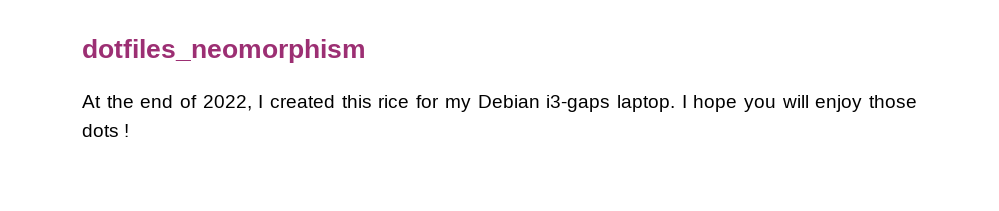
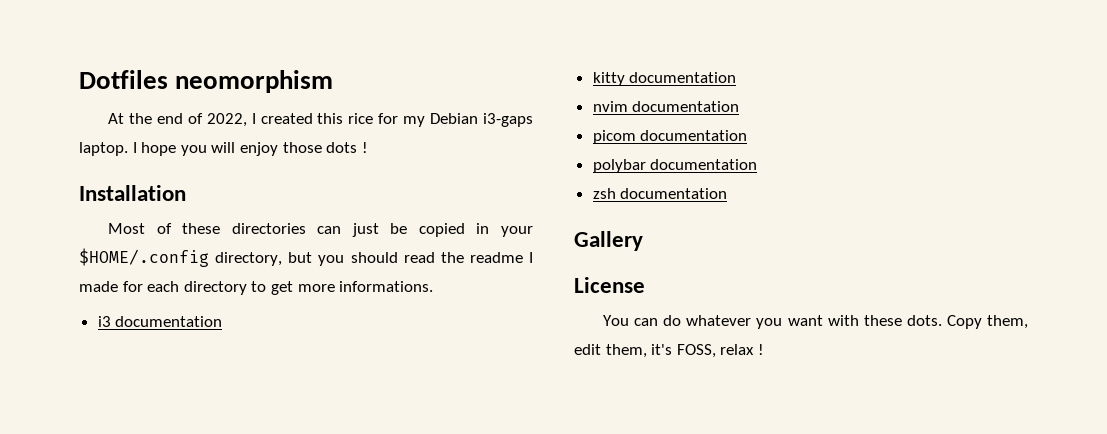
- dotfiles_neomorphism
+ Dotfiles neomorphism
+ Installation
+ Most of these directories can just be copied in your $HOME/.config directory, but you should read the readme I made for each directory to get more informations.
+ i3 documentation
+ kitty documentation
+ nvim documentation
+ picom documentation
+ polybar documentation
+ zsh documentation
+ Gallery
+ License
+ You can do whatever you want with these dots. Copy them, edit them, it's FOSS, relax !

